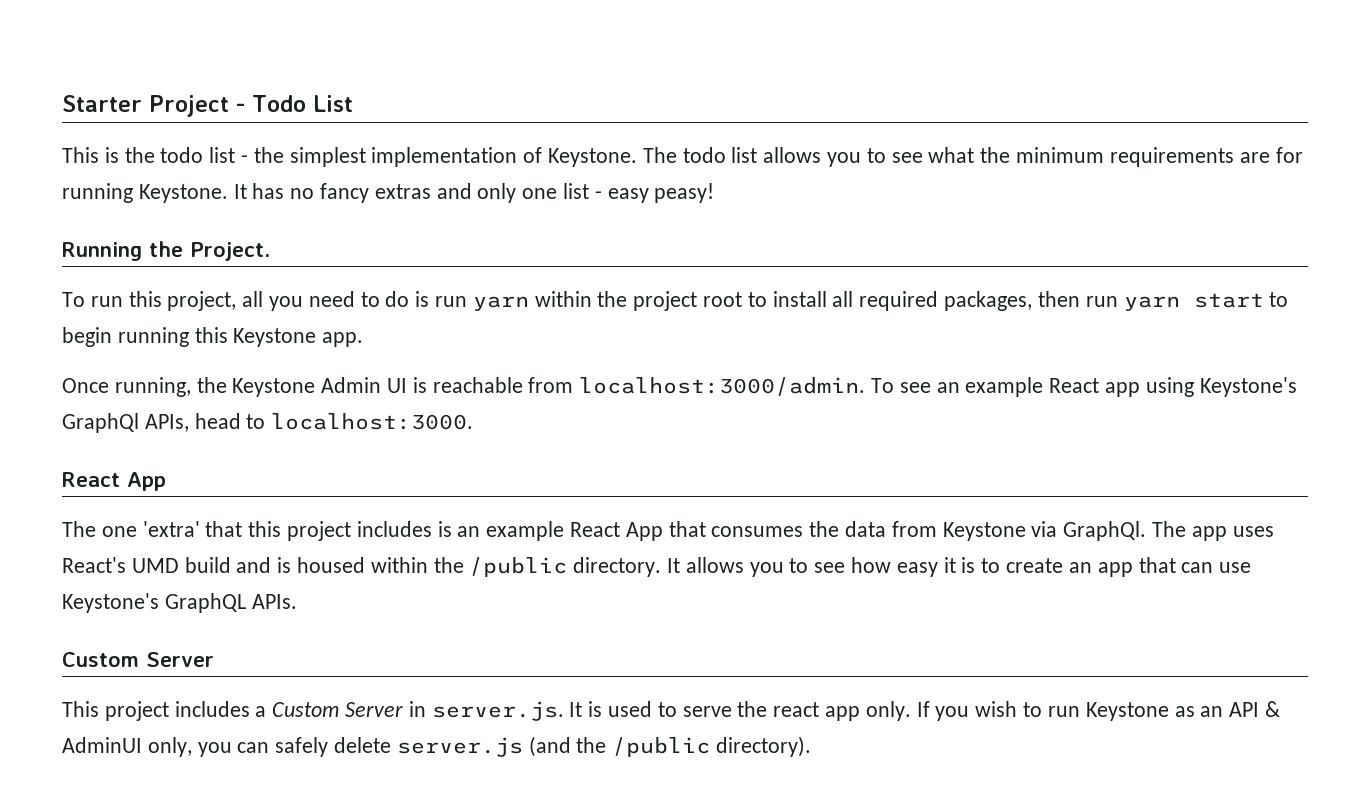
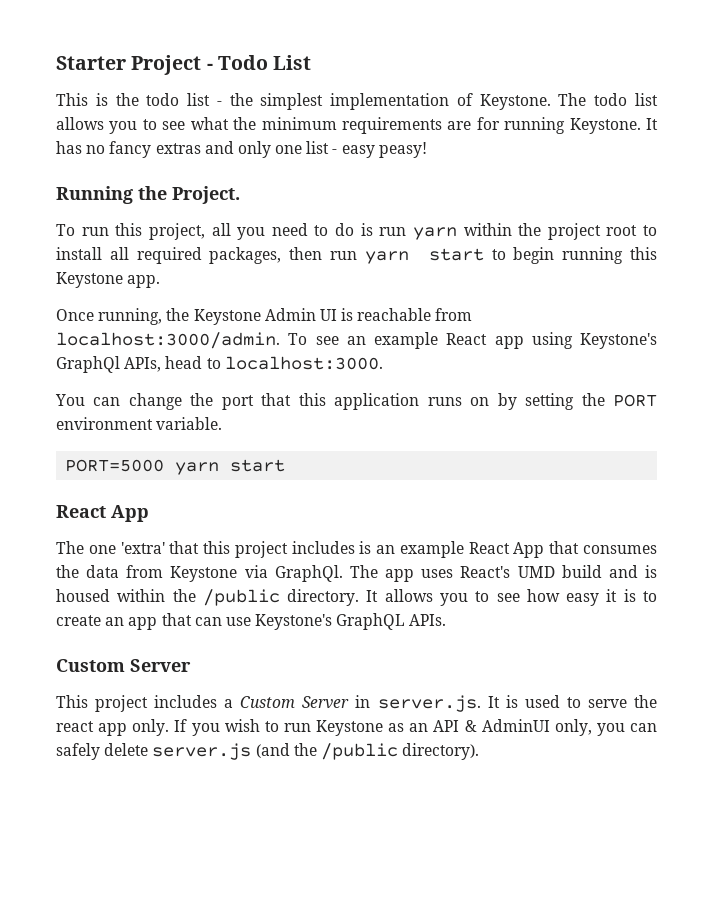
+ You can change the port that this application runs on by setting the PORT environment variable.
+ PORT=5000 yarn start

